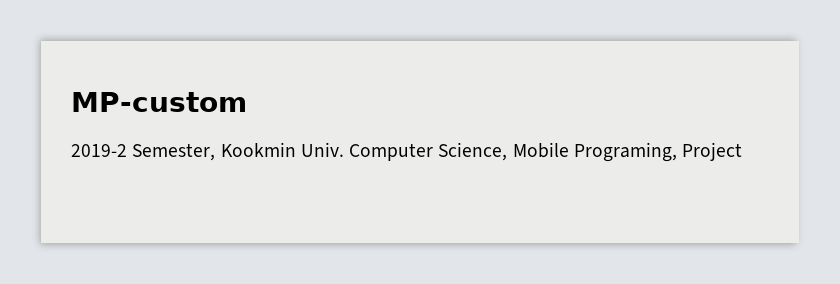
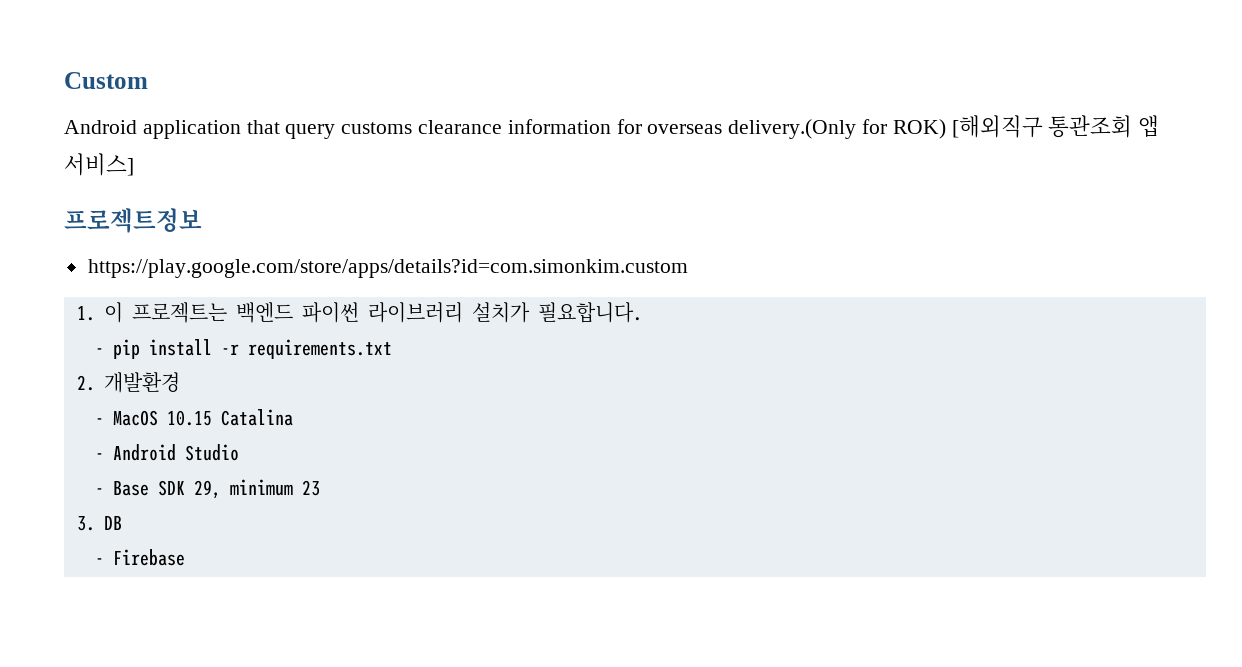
- MP-custom
- 2019-2 Semester, Kookmin Univ. Computer Science, Mobile Programing, Project
+ Custom
+ Android application that query customs clearance information for overseas delivery.(Only for ROK) [해외직구 통관조회 앱 서비스]
+ 프로젝트정보
+ https://play.google.com/store/apps/details?id=com.simonkim.custom
+ 1. 이 프로젝트는 백엔드 파이썬 라이브러리 설치가 필요합니다.
+ - pip install -r requirements.txt
+ 2. 개발환경
+ - MacOS 10.15 Catalina
+ - Android Studio
+ - Base SDK 29, minimum 23
+ 3. DB
+ - Firebase

